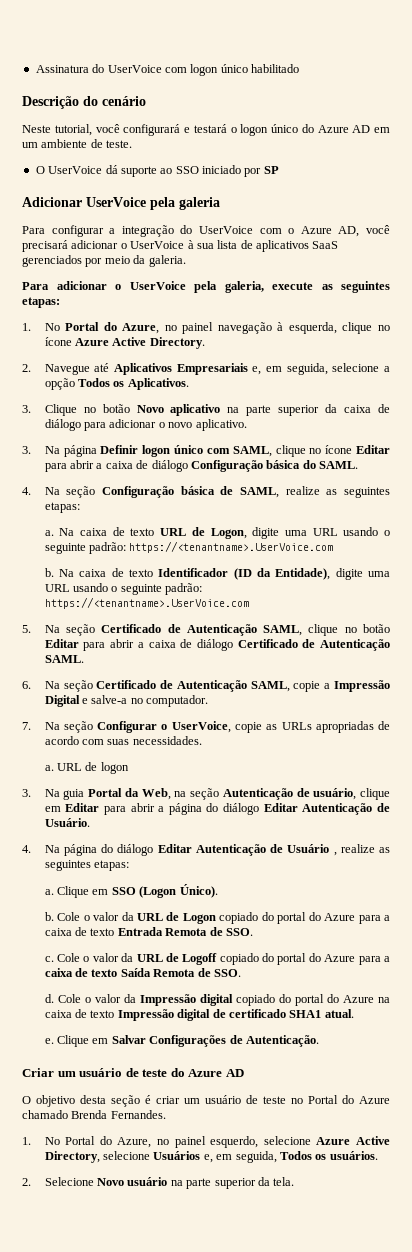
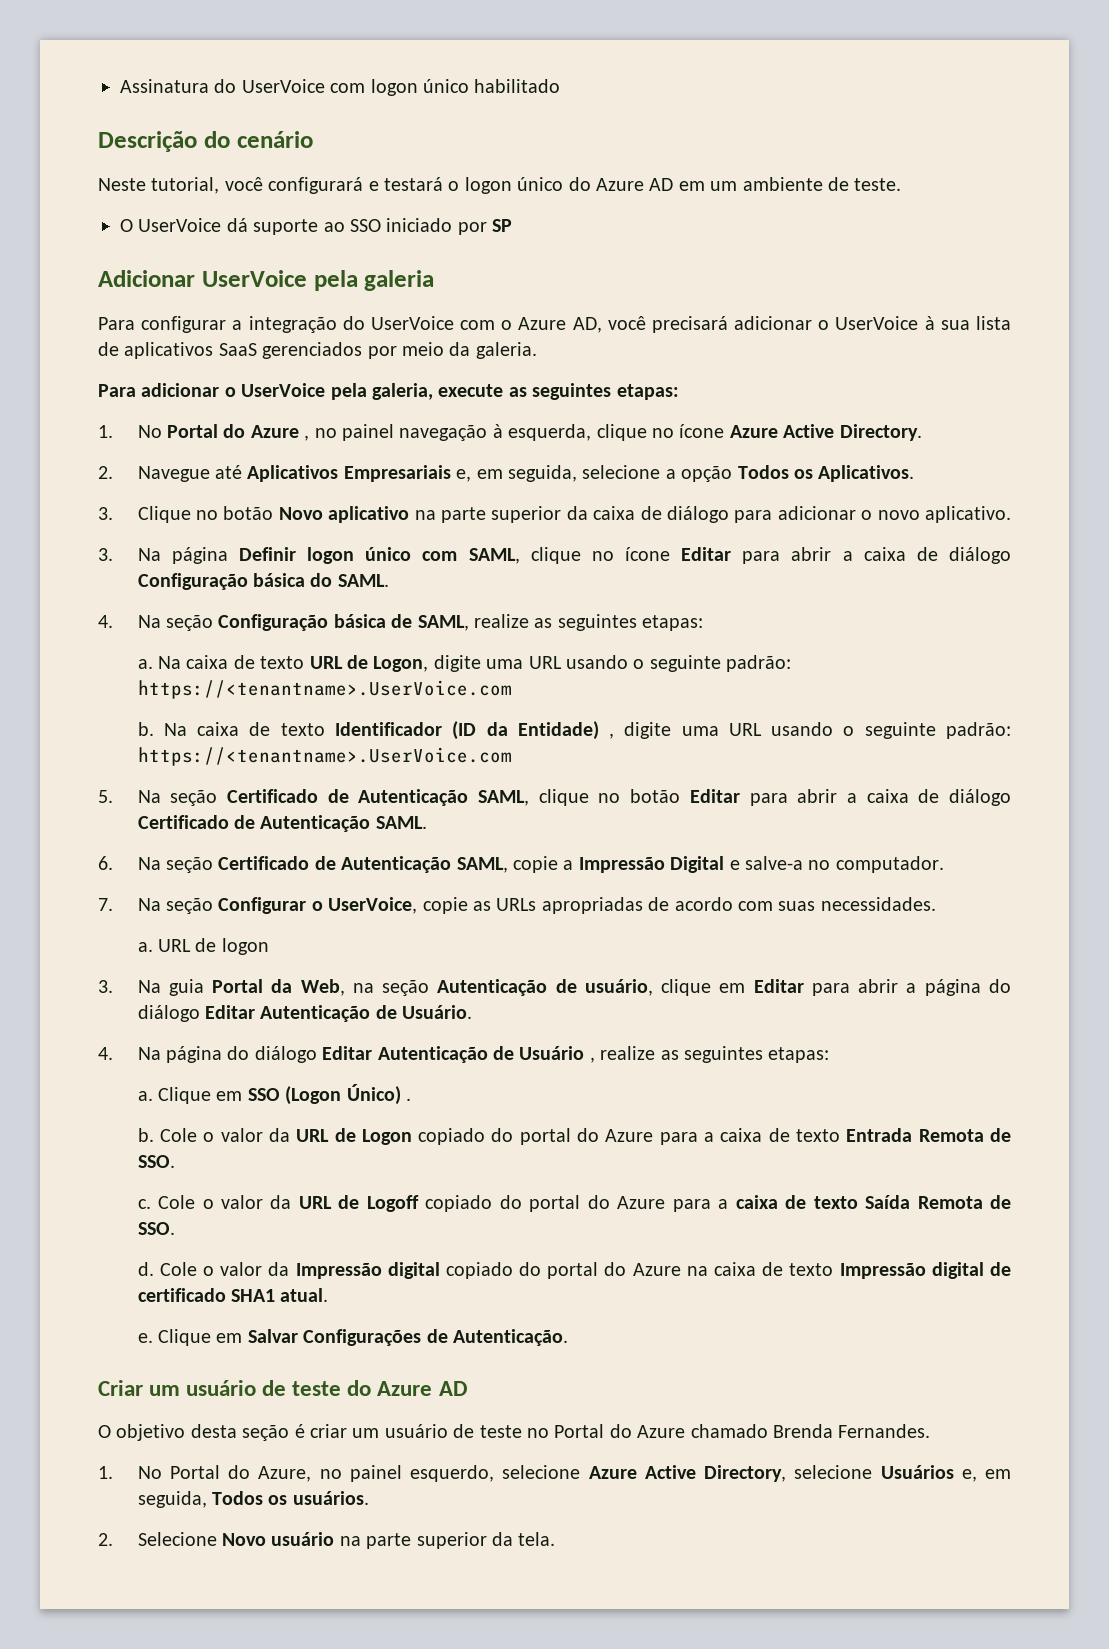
- 1. No Portal do Azure, no painel navegação à esquerda, clique no ícone Azure Active Directory.
+ 1. No Portal do Azure , no painel navegação à esquerda, clique no ícone Azure Active Directory.
- Na caixa de texto Identificador (ID da Entidade), digite uma URL usando o seguinte padrão: https://<tenantname>.UserVoice.com
+ Na caixa de texto Identificador (ID da Entidade) , digite uma URL usando o seguinte padrão: https://<tenantname>.UserVoice.com
- Clique em SSO (Logon Único).
+ Clique em SSO (Logon Único) .

